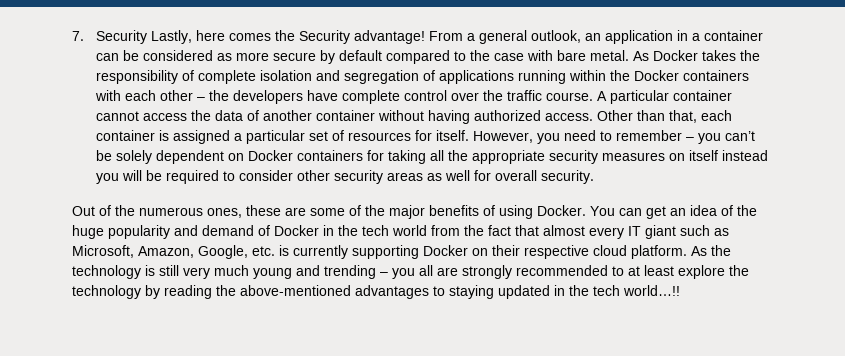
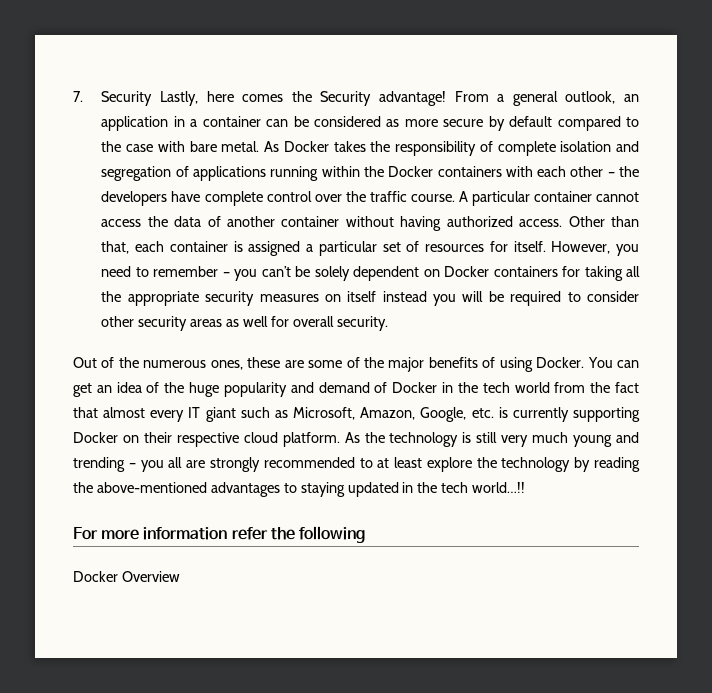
+ For more information refer the following
+ Docker Overview

